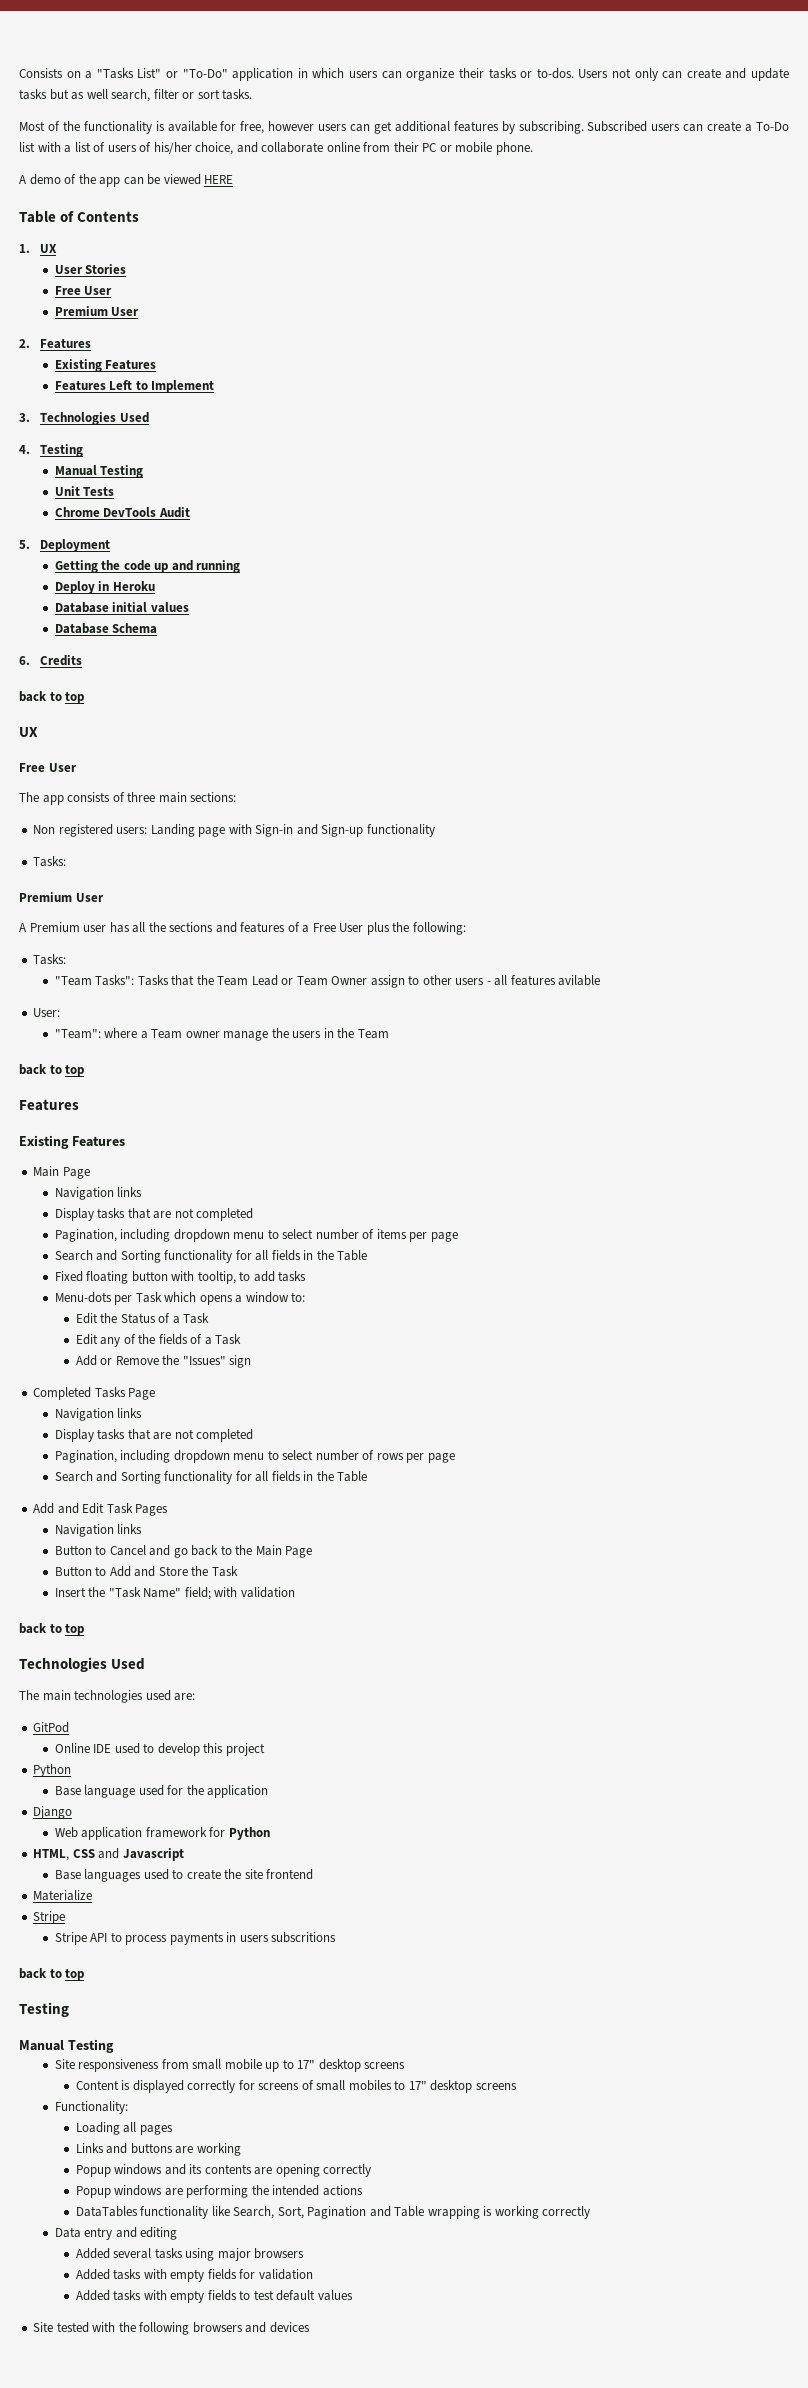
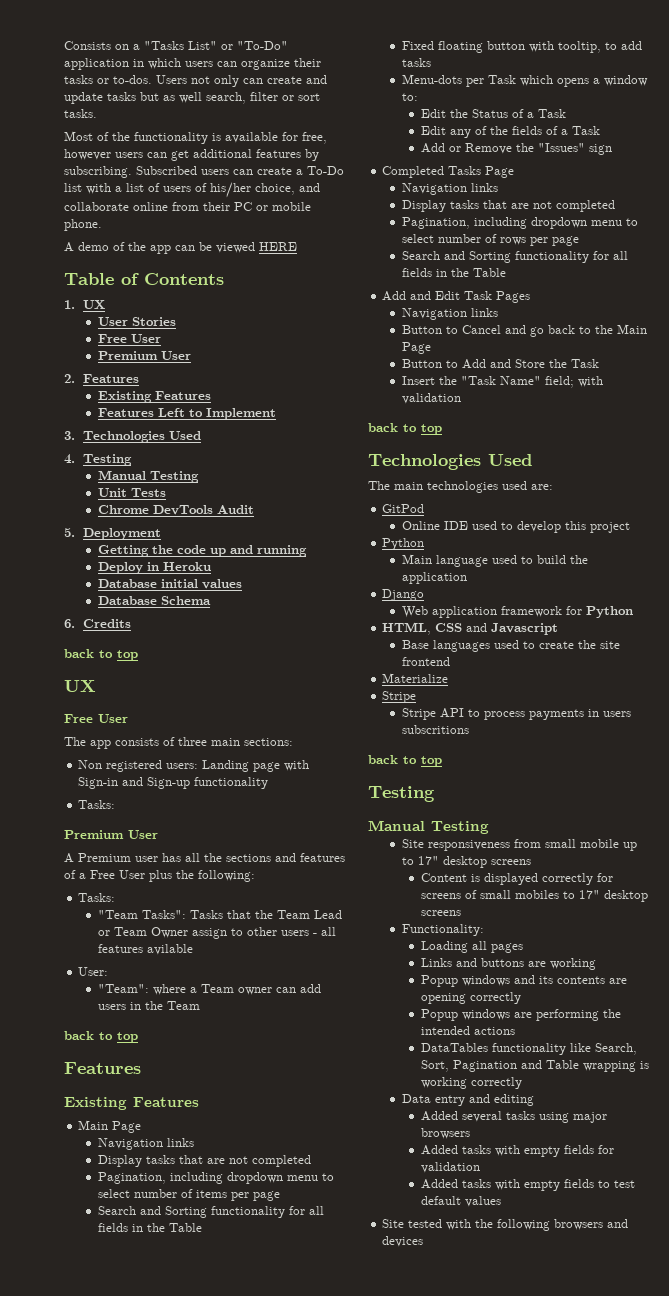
- "Team": where a Team owner manage the users in the Team
+ "Team": where a Team owner can add users in the Team
- Base language used for the application
+ Main language used to build the application

